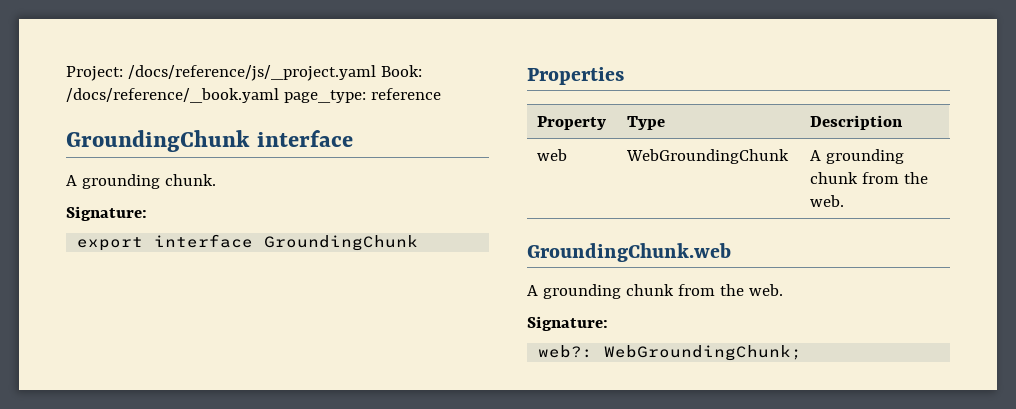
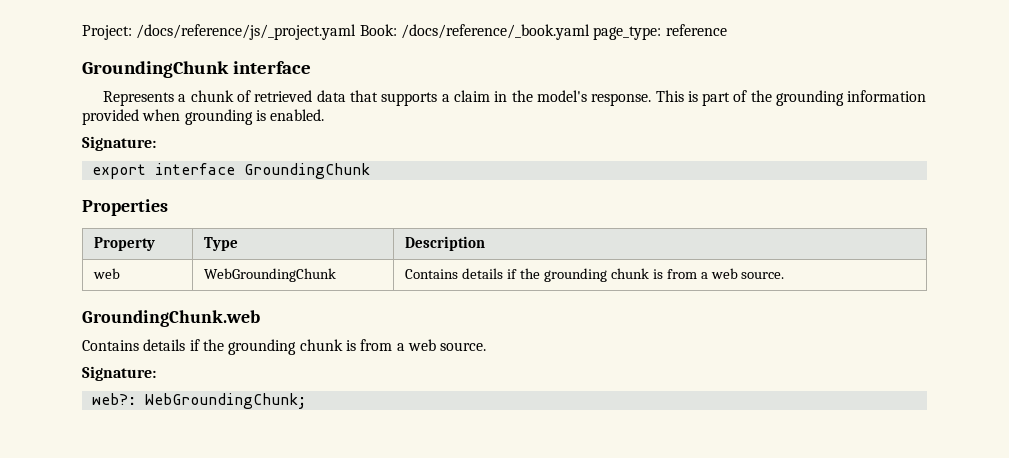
- A grounding chunk.
+ Represents a chunk of retrieved data that supports a claim in the model's response. This is part of the grounding information provided when grounding is enabled.
- web | WebGroundingChunk | A grounding chunk from the web.
+ web | WebGroundingChunk | Contains details if the grounding chunk is from a web source.
  GroundingChunk.web
- A grounding chunk from the web.
+ Contains details if the grounding chunk is from a web source.

